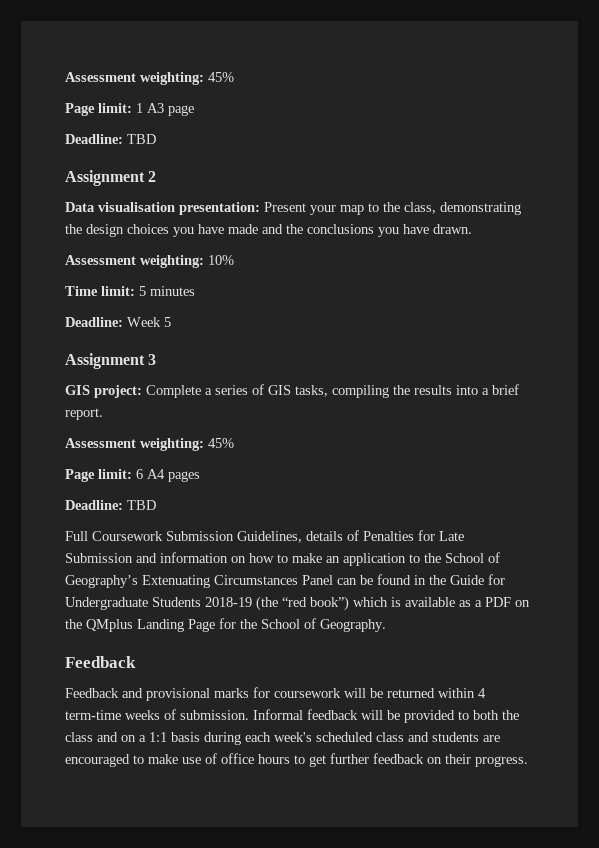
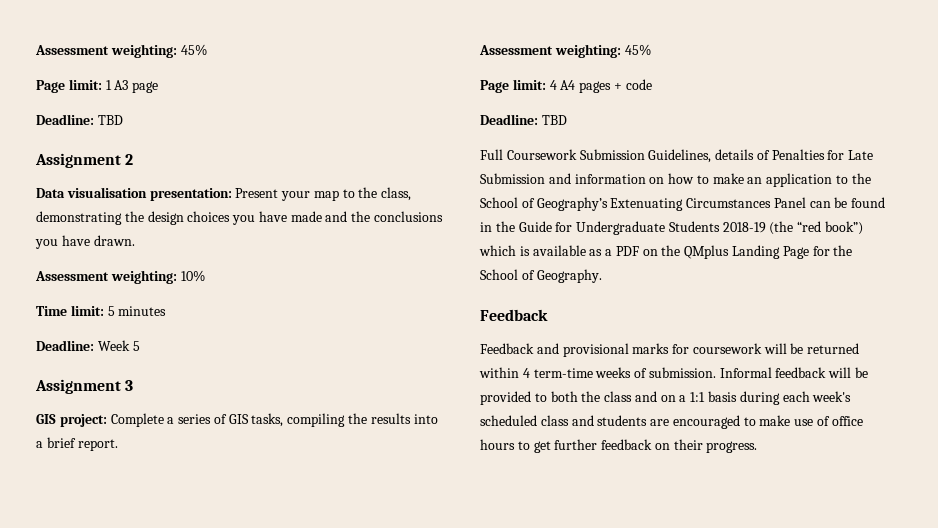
- Page limit: 6 A4 pages
+ Page limit: 4 A4 pages + code

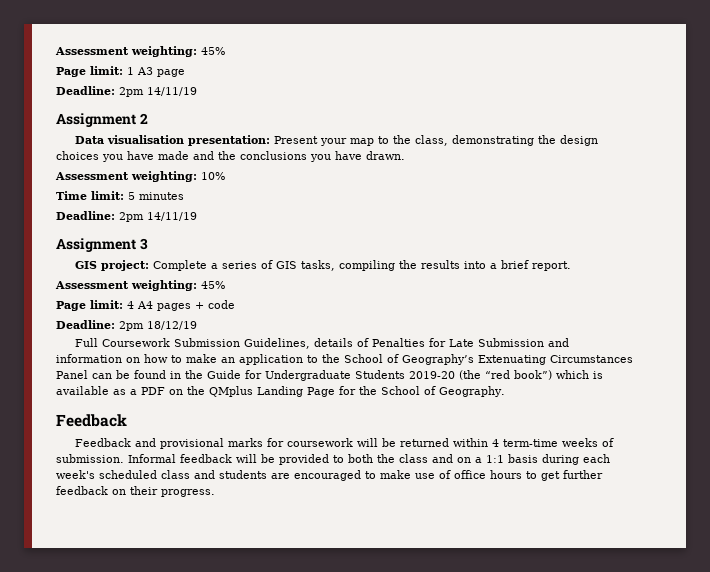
  Page limit: 1 A3 page
- Deadline: TBD
+ Deadline: 2pm 14/11/19
  Time limit: 5 minutes
- Deadline: Week 5
+ Deadline: 2pm 14/11/19
  Page limit: 4 A4 pages + code
- Deadline: TBD
+ Deadline: 2pm 18/12/19
- Full Coursework Submission Guidelines, details of Penalties for Late Submission and information on how to make an application to the School of Geography’s Extenuating Circumstances Panel can be found in the Guide for Undergraduate Students 2018-19 (the “red book”) which is available as a PDF on the QMplus Landing Page for the School of Geography.
+ Full Coursework Submission Guidelines, details of Penalties for Late Submission and information on how to make an application to the School of Geography’s Extenuating Circumstances Panel can be found in the Guide for Undergraduate Students 2019-20 (the “red book”) which is available as a PDF on the QMplus Landing Page for the School of Geography.

